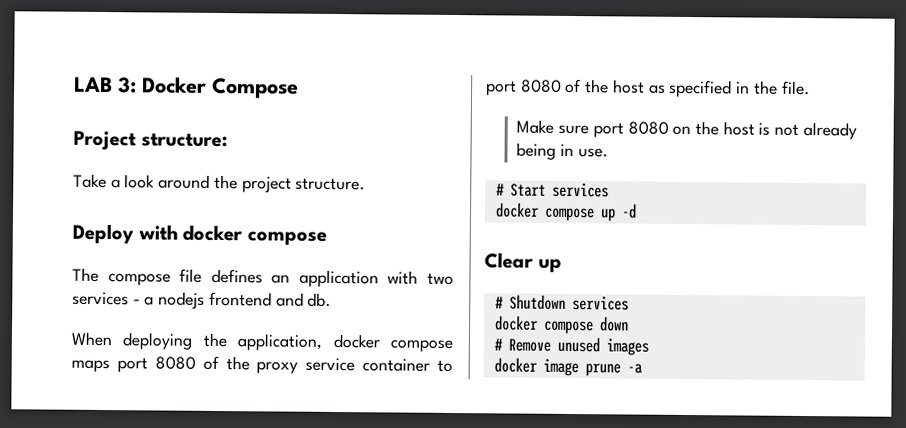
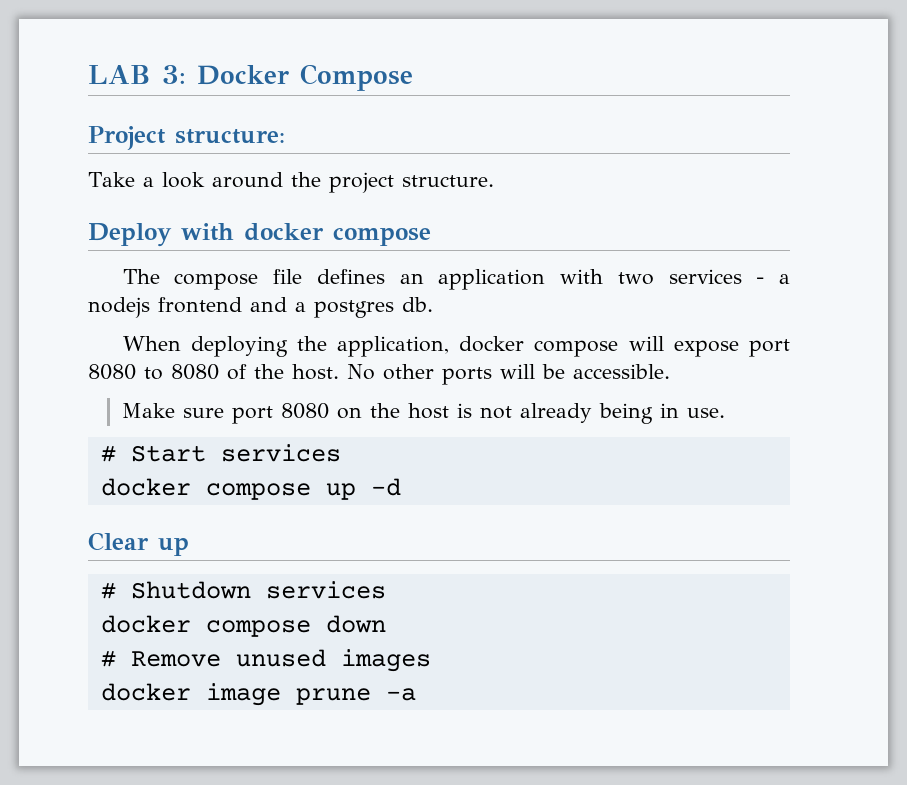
- The compose file defines an application with two services - a nodejs frontend and db.
+ The compose file defines an application with two services - a nodejs frontend and a postgres db.
- When deploying the application, docker compose maps port 8080 of the proxy service container to port 8080 of the host as specified in the file.
+ When deploying the application, docker compose will expose port 8080 to 8080 of the host. No other ports will be accessible.

